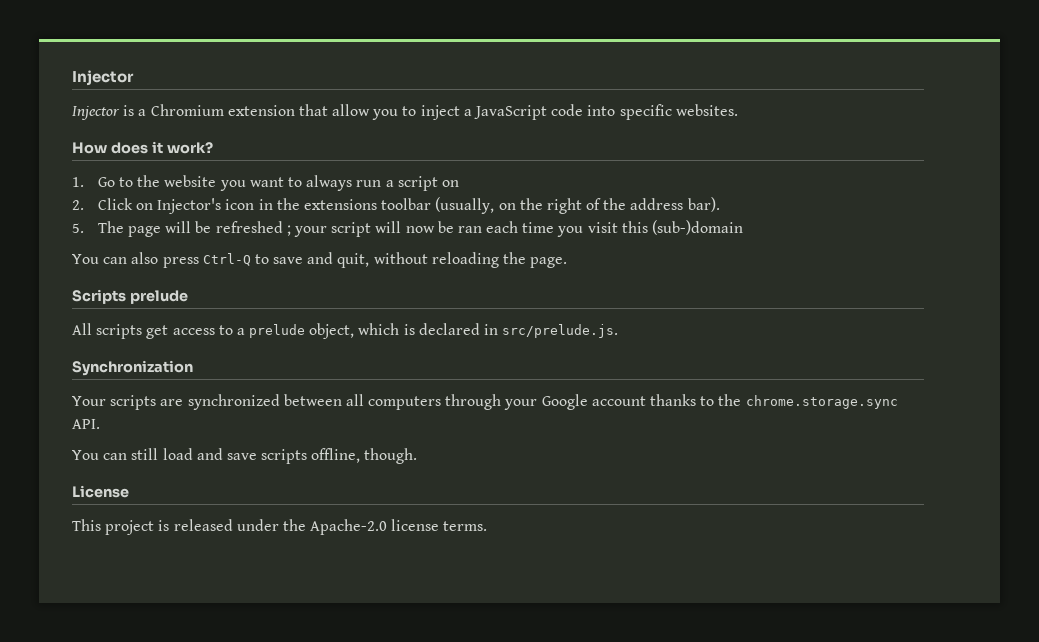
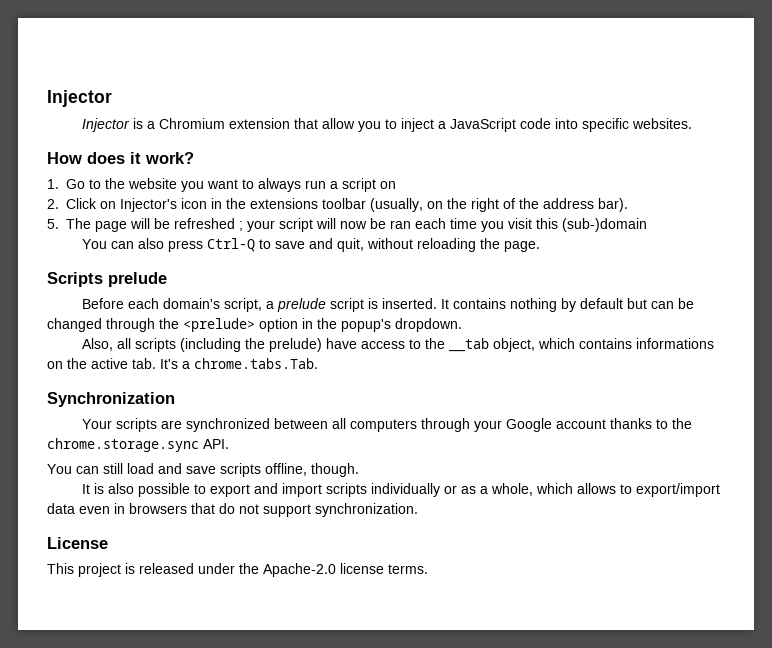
- All scripts get access to a prelude object, which is declared in src/prelude.js.
+ Before each domain's script, a prelude script is inserted. It contains nothing by default but can be changed through the <prelude> option in the popup's dropdown.
+ Also, all scripts (including the prelude) have access to the __tab object, which contains informations on the active tab. It's a chrome.tabs.Tab.
+ It is also possible to export and import scripts individually or as a whole, which allows to export/import data even in browsers that do not support synchronization.

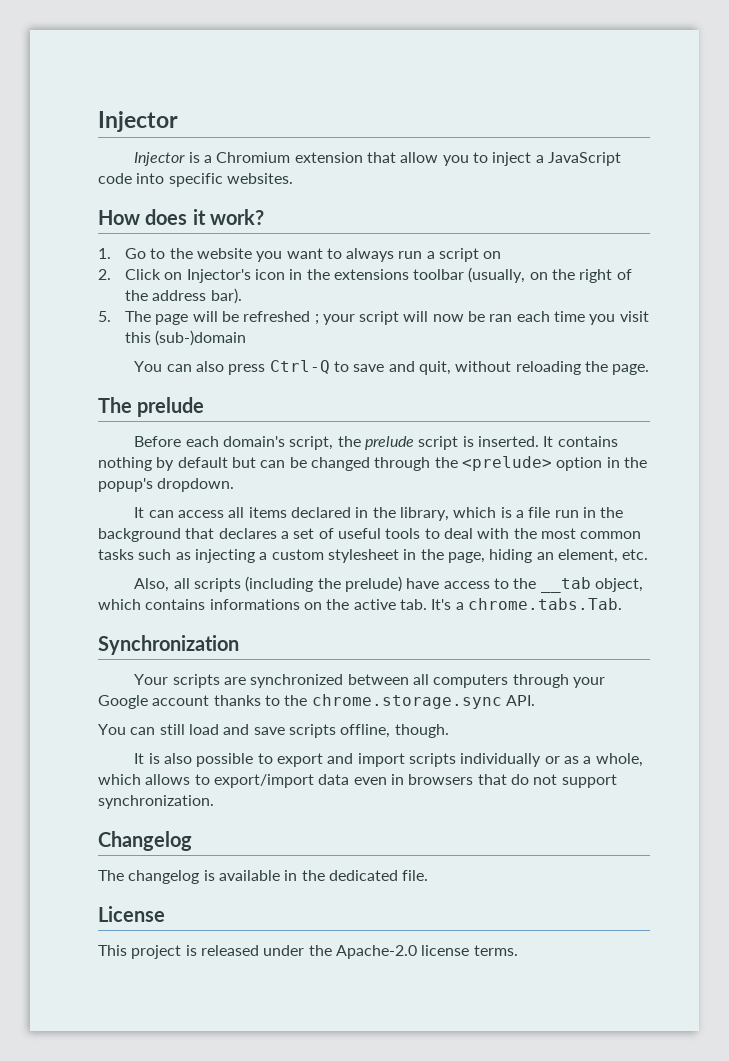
- Scripts prelude
+ The prelude
- Before each domain's script, a prelude script is inserted.
+ Before each domain's script, the prelude script is inserted.
+ It can access all items declared in the library, which is a file run in the background that declares a set of useful tools to deal with the most common tasks such as injecting a custom stylesheet in the page, hiding an element, etc.
+ Changelog
+ The changelog is available in the dedicated file.

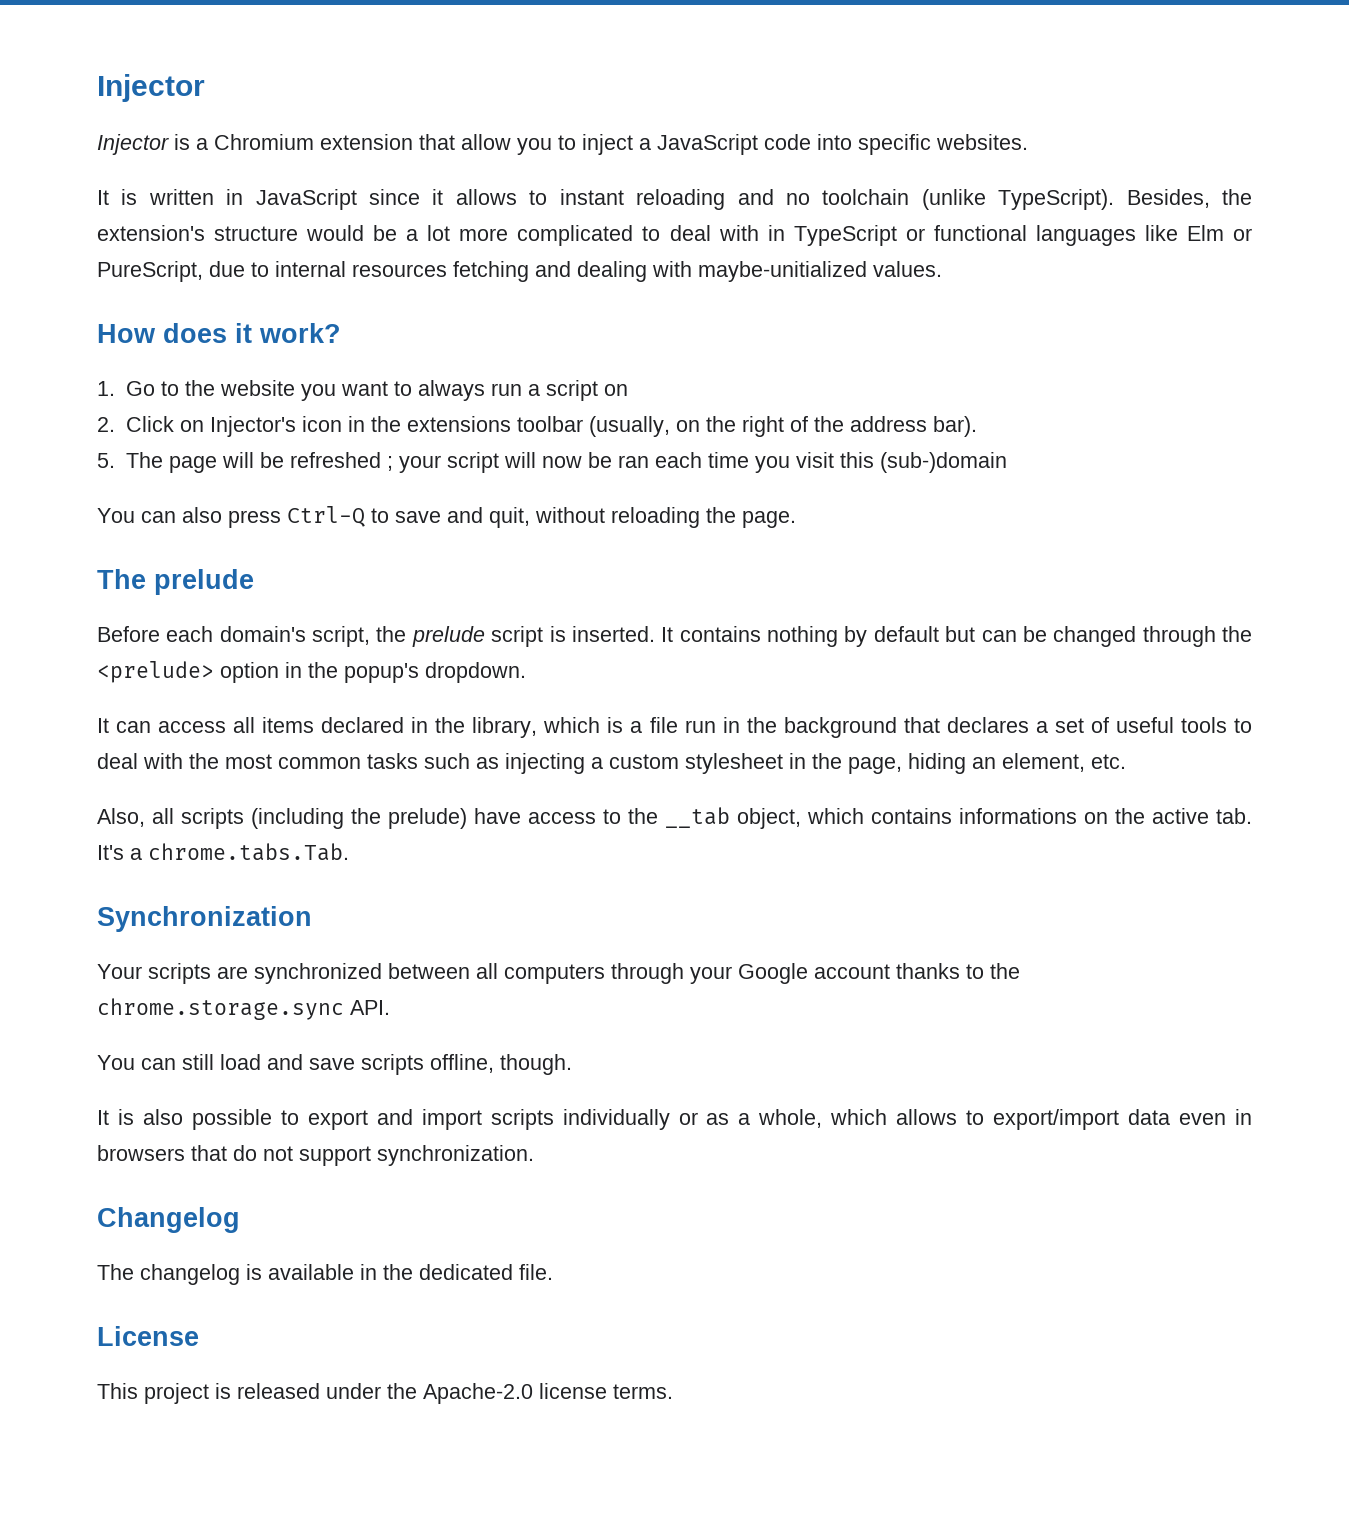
+ It is written in JavaScript since it allows to instant reloading and no toolchain (unlike TypeScript). Besides, the extension's structure would be a lot more complicated to deal with in TypeScript or functional languages like Elm or PureScript, due to internal resources fetching and dealing with maybe-unitialized values.

